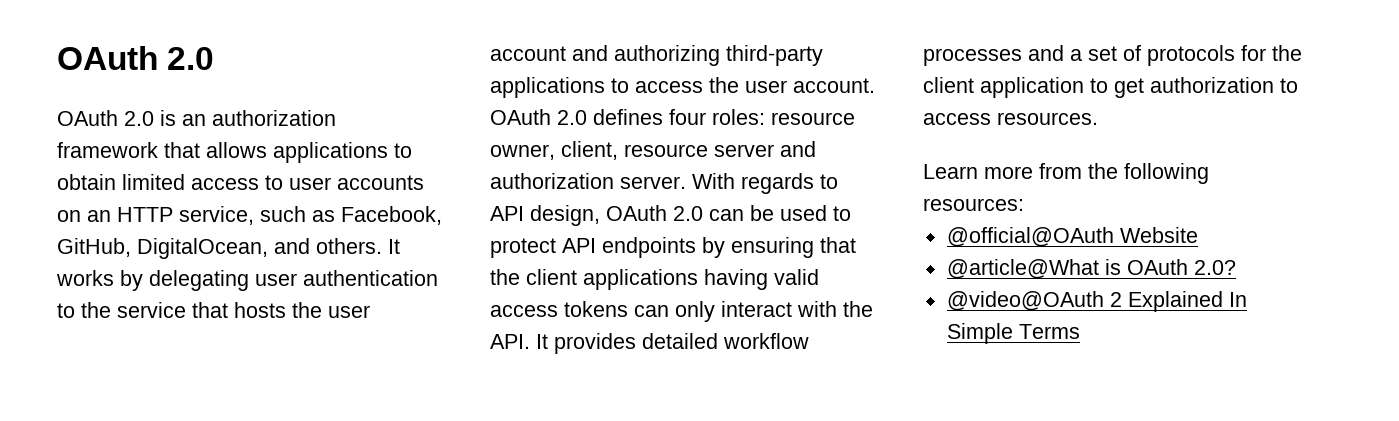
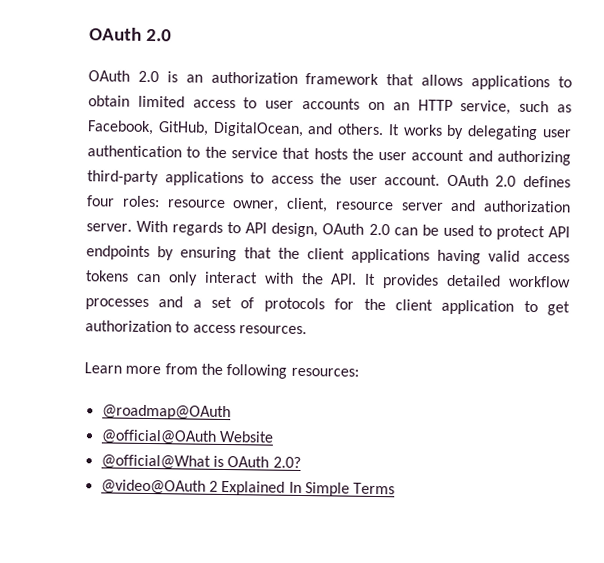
+ @roadmap@OAuth
- @article@What is OAuth 2.0?
+ @official@What is OAuth 2.0?

